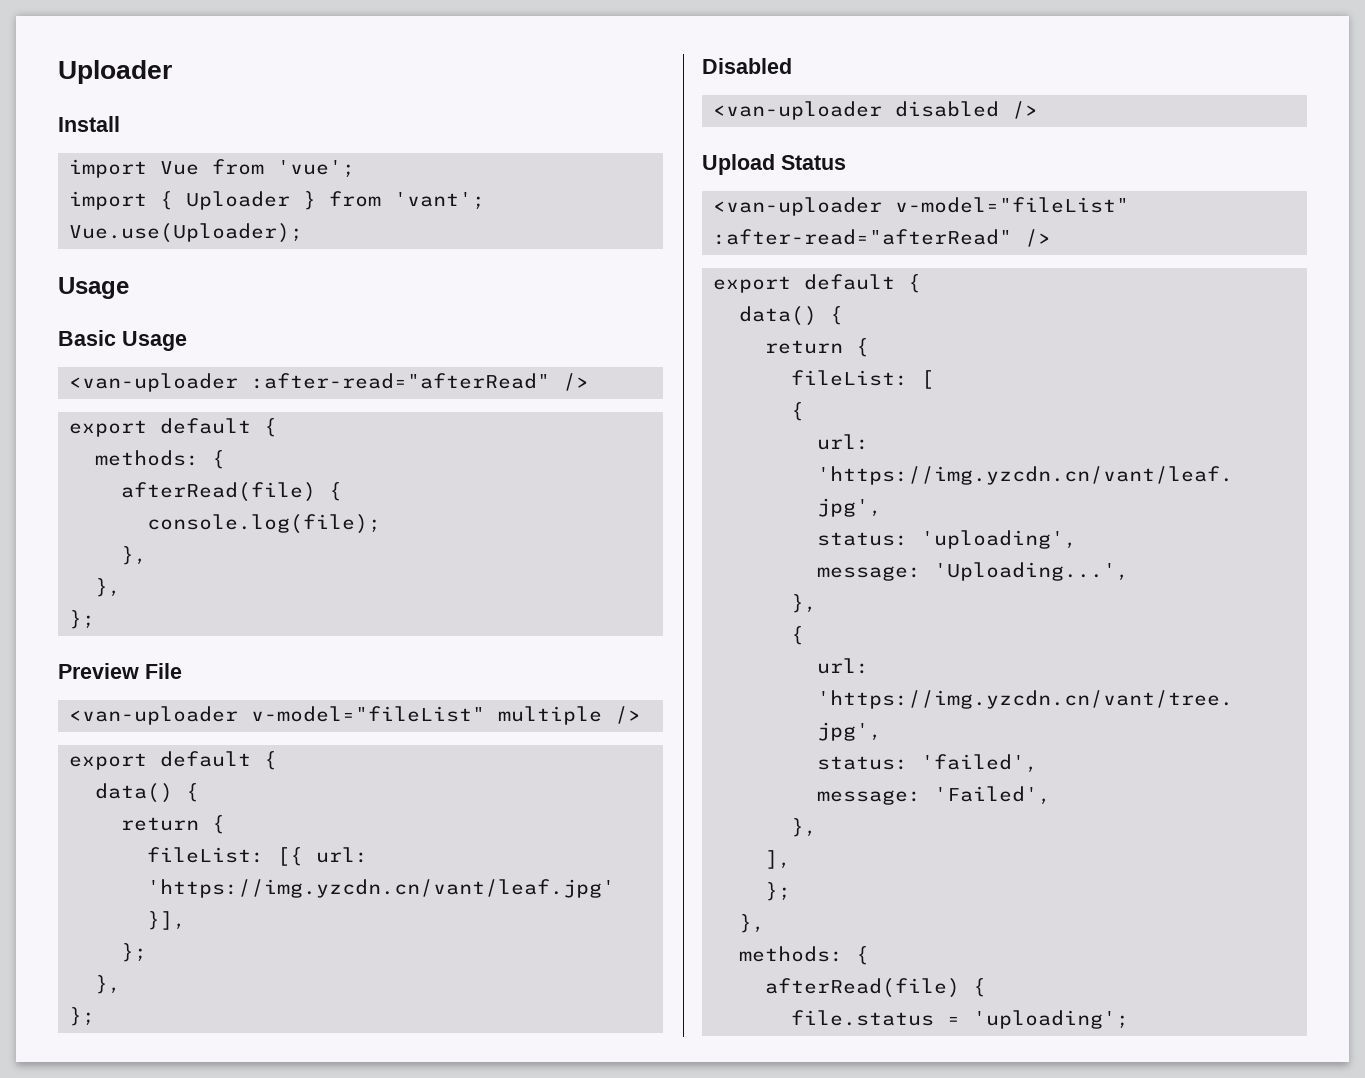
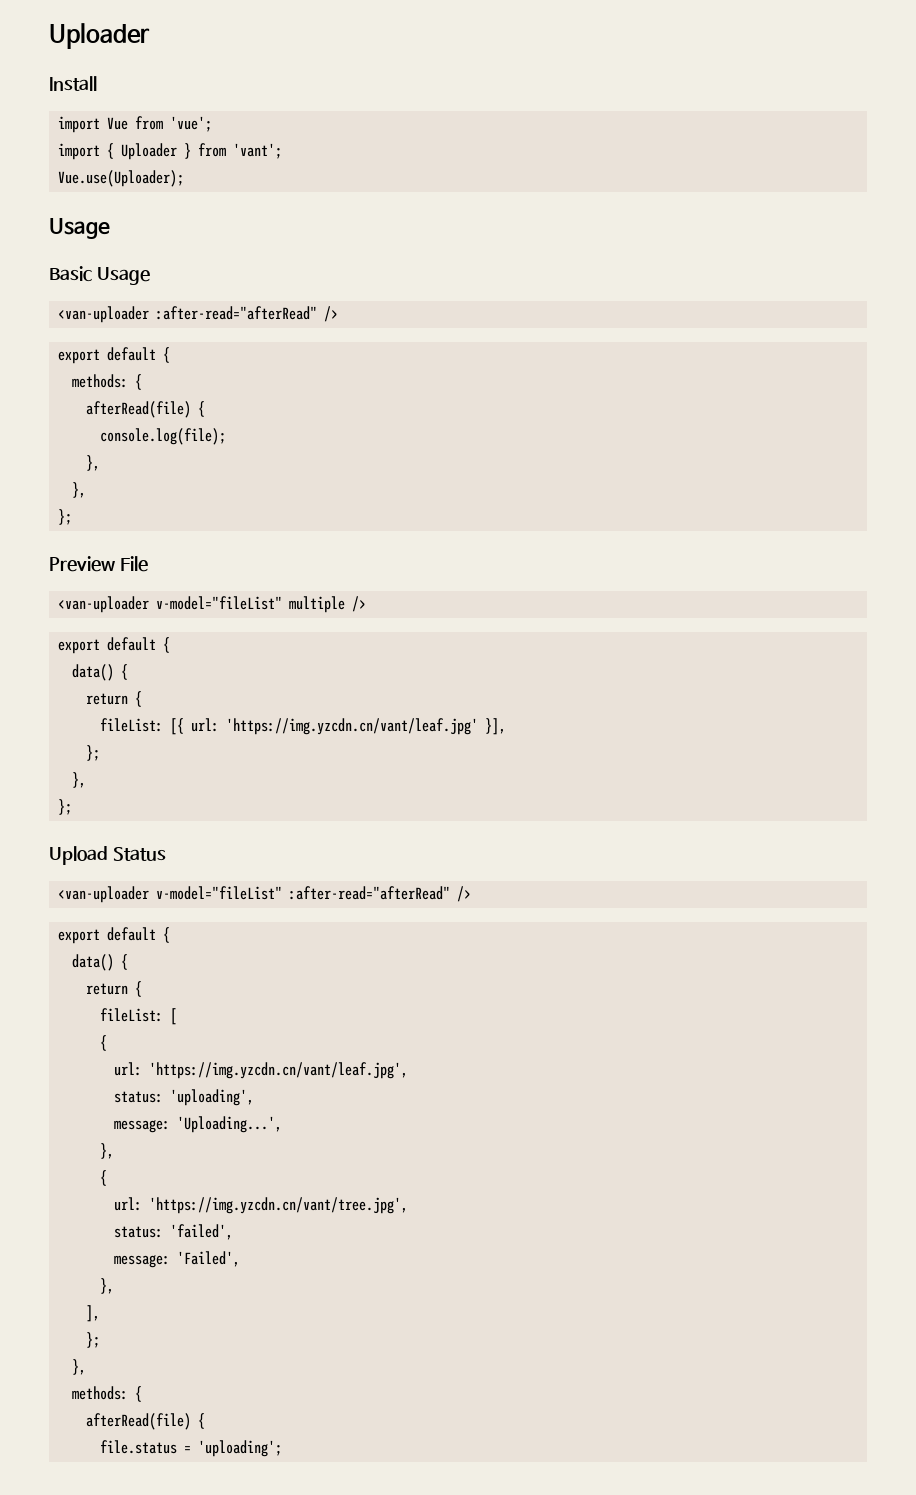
- Disabled
- <van-uploader disabled />

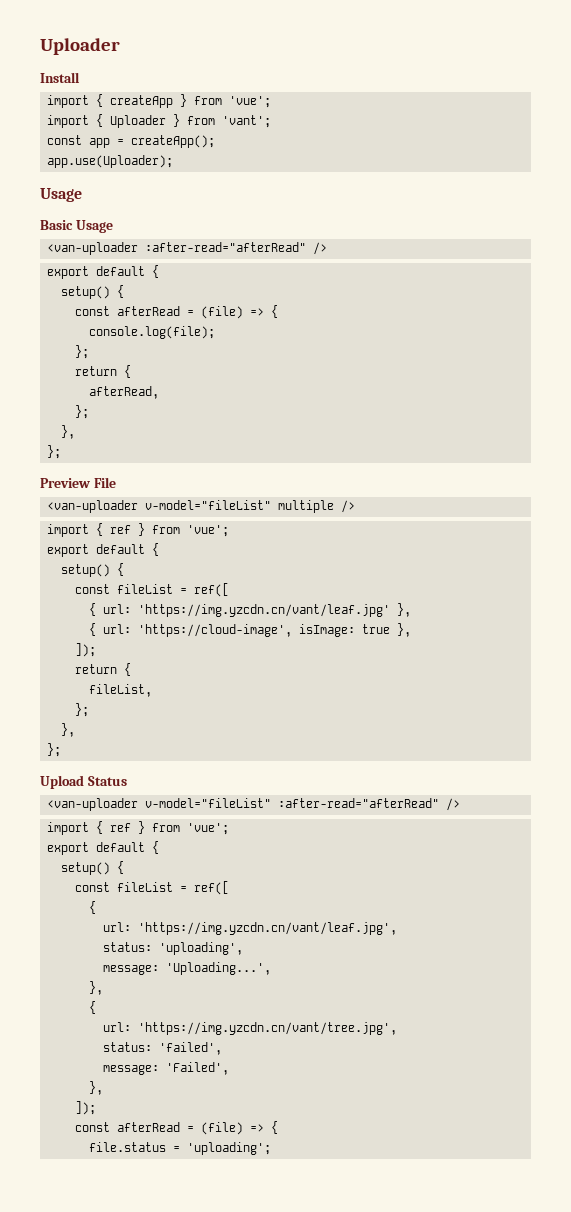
- import Vue from 'vue';
+ import { createApp } from 'vue';
- Vue.use(Uploader);
+ const app = createApp();
+ app.use(Uploader);
  <van-uploader :after-read="afterRead" />
  export default {
- methods: {
- afterRead(file) {
+ setup() {
+ const afterRead = (file) => {
  console.log(file);
- },
+ };
+ return {
+ afterRead,
+ };
  <van-uploader v-model="fileList" multiple />
+ import { ref } from 'vue';
  export default {
- data() {
+ setup() {
+ const fileList = ref([
+ { url: 'https://img.yzcdn.cn/vant/leaf.jpg' },
+ { url: 'https://cloud-image', isImage: true },
+ ]);
  return {
- fileList: [{ url: 'https://img.yzcdn.cn/vant/leaf.jpg' }],
+ fileList,
  <van-uploader v-model="fileList" :after-read="afterRead" />
+ import { ref } from 'vue';
  export default {
- data() {
- return {
- fileList: [
+ setup() {
+ const fileList = ref([
  message: 'Failed',
  },
- ],
- };
- },
- methods: {
- afterRead(file) {
+ ]);
+ const afterRead = (file) => {

